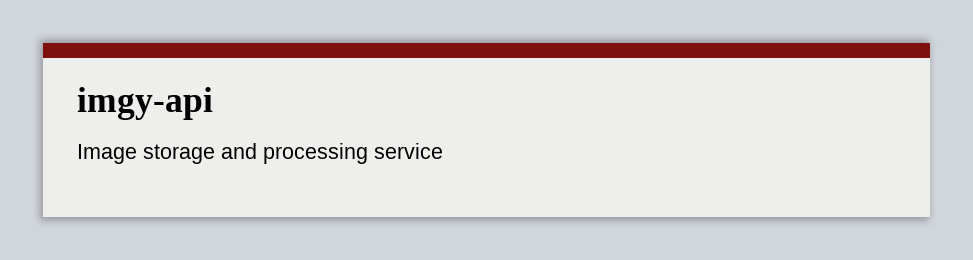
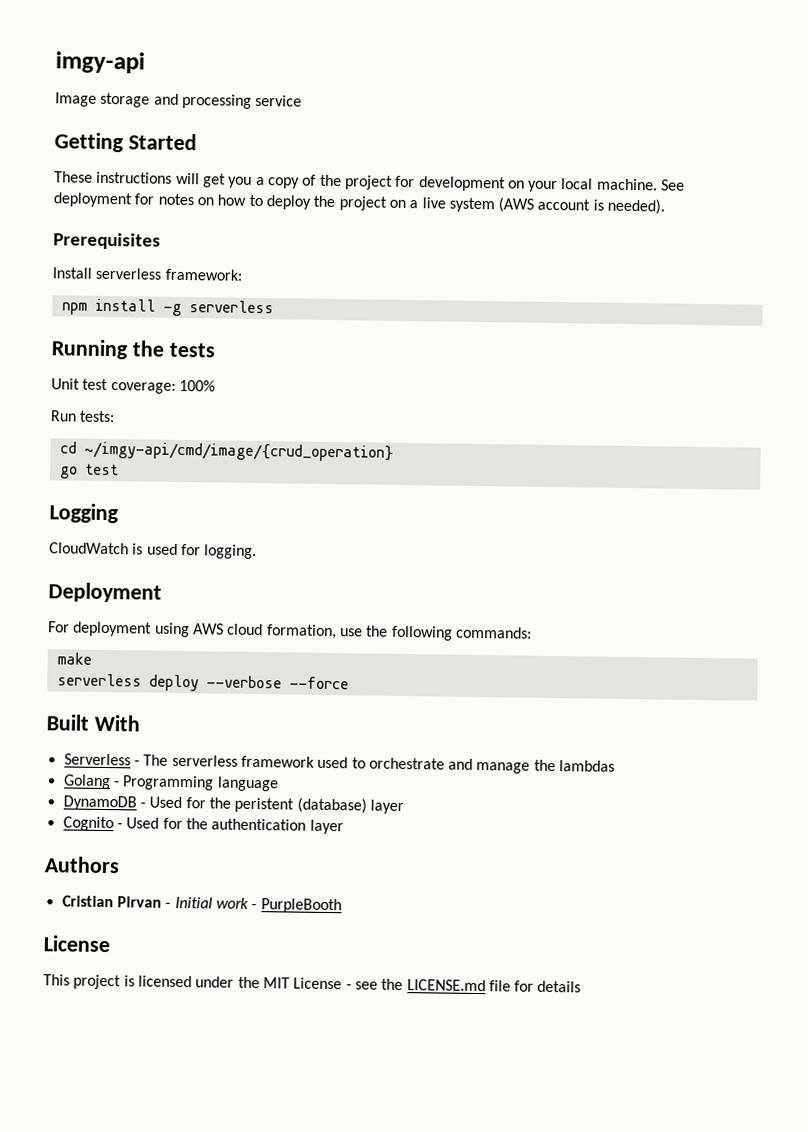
+ Getting Started
+ These instructions will get you a copy of the project for development on your local machine. See deployment for notes on how to deploy the project on a live system (AWS account is needed).
+ Prerequisites
+ Install serverless framework:
+ npm install -g serverless
+ Running the tests
+ Unit test coverage: 100%
+ Run tests:
+ cd ~/imgy-api/cmd/image/{crud_operation}
+ go test
+ Logging
+ CloudWatch is used for logging.
+ Deployment
+ For deployment using AWS cloud formation, use the following commands:
+ make
+ serverless deploy --verbose --force
+ Built With
+ Serverless - The serverless framework used to orchestrate and manage the lambdas
+ Golang - Programming language
+ DynamoDB - Used for the peristent (database) layer
+ Cognito - Used for the authentication layer
+ Authors
+ Cristian Pirvan - Initial work - PurpleBooth
+ License
+ This project is licensed under the MIT License - see the LICENSE.md file for details

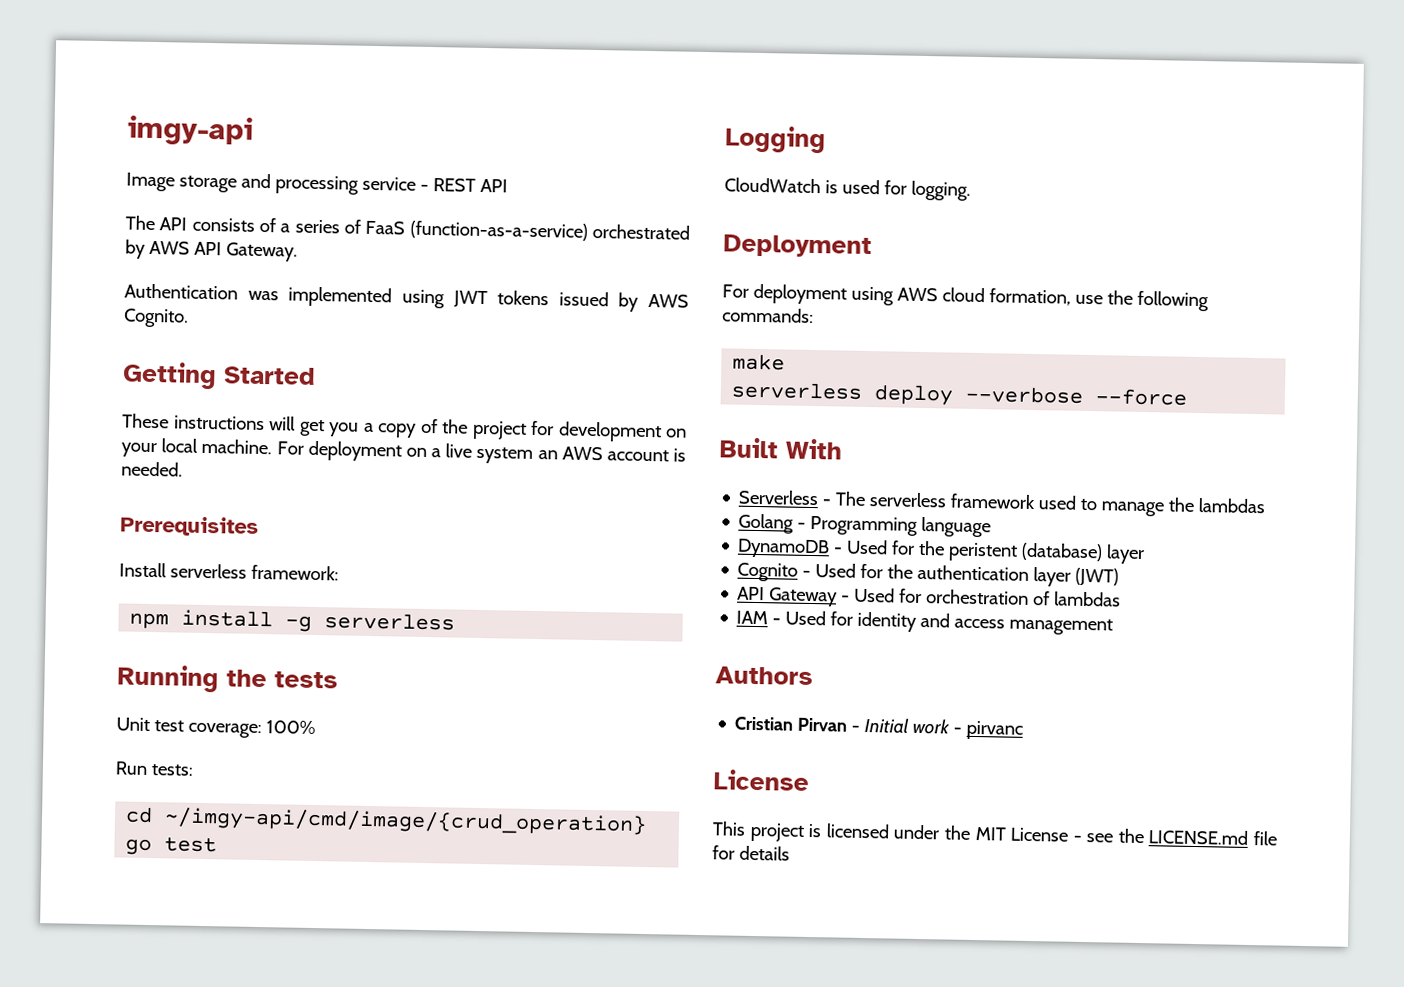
- Image storage and processing service
+ Image storage and processing service - REST API
+ The API consists of a series of FaaS (function-as-a-service) orchestrated by AWS API Gateway.
+ Authentication was implemented using JWT tokens issued by AWS Cognito.
- See deployment for notes on how to deploy the project on a live system (AWS account is needed).
+ For deployment on a live system an AWS account is needed.
- Serverless - The serverless framework used to orchestrate and manage the lambdas
+ Serverless - The serverless framework used to manage the lambdas
- Cognito - Used for the authentication layer
+ Cognito - Used for the authentication layer (JWT)
+ API Gateway - Used for orchestration of lambdas
+ IAM - Used for identity and access management
- Cristian Pirvan - Initial work - PurpleBooth
+ Cristian Pirvan - Initial work - pirvanc

